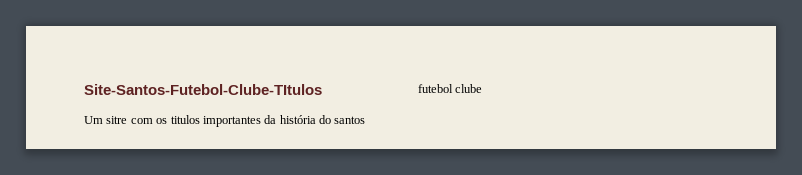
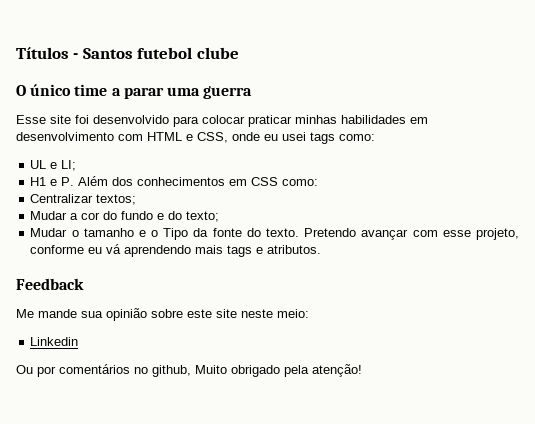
- Site-Santos-Futebol-Clube-TItulos
- Um sitre com os titulos importantes da história do santos futebol clube
+ Títulos - Santos futebol clube
+ O único time a parar uma guerra
+ Esse site foi desenvolvido para colocar praticar minhas habilidades em desenvolvimento com HTML e CSS, onde eu usei tags como:
+ UL e LI;
+ H1 e P. Além dos conhecimentos em CSS como:
+ Centralizar textos;
+ Mudar a cor do fundo e do texto;
+ Mudar o tamanho e o Tipo da fonte do texto. Pretendo avançar com esse projeto, conforme eu vá aprendendo mais tags e atributos.
+ Feedback
+ Me mande sua opinião sobre este site neste meio:
+ Linkedin
+ Ou por comentários no github, Muito obrigado pela atenção!

